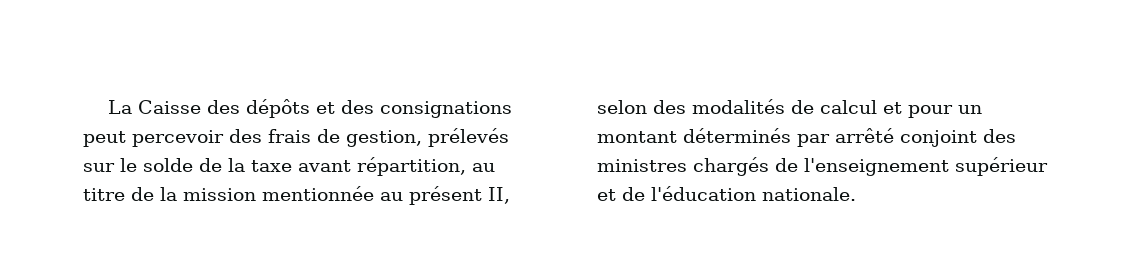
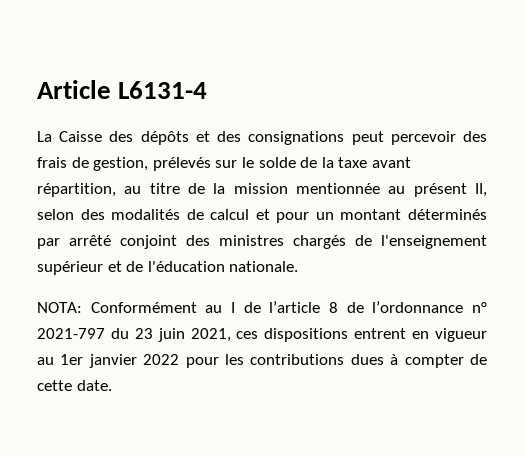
+ Article L6131-4
+ NOTA: Conformément au I de l’article 8 de l’ordonnance n° 2021-797 du 23 juin 2021, ces dispositions entrent en vigueur au 1er janvier 2022 pour les contributions dues à compter de cette date.

